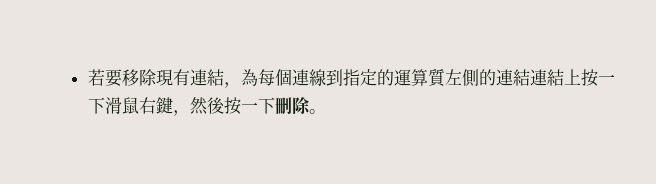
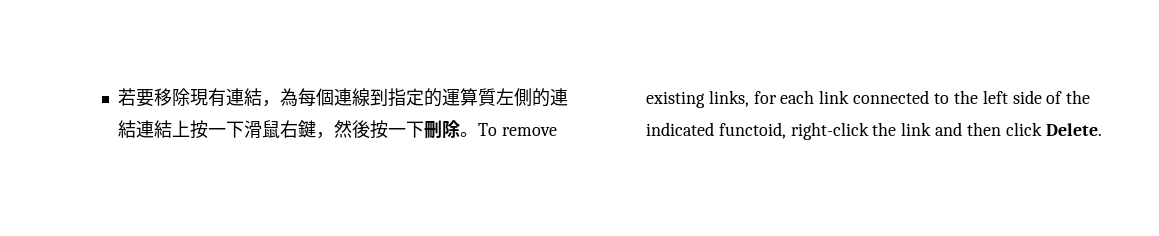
+ To remove existing links, for each link connected to the left side of the indicated functoid, right-click the link and then click Delete.

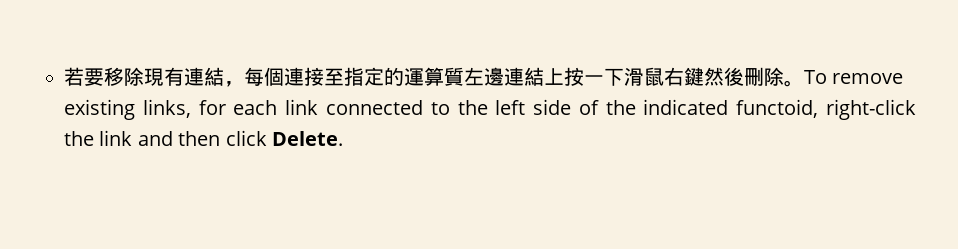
- 若要移除現有連結，為每個連線到指定的運算質左側的連結連結上按一下滑鼠右鍵，然後按一下刪除。
+ 若要移除現有連結，每個連接至指定的運算質左邊連結上按一下滑鼠右鍵然後刪除。

